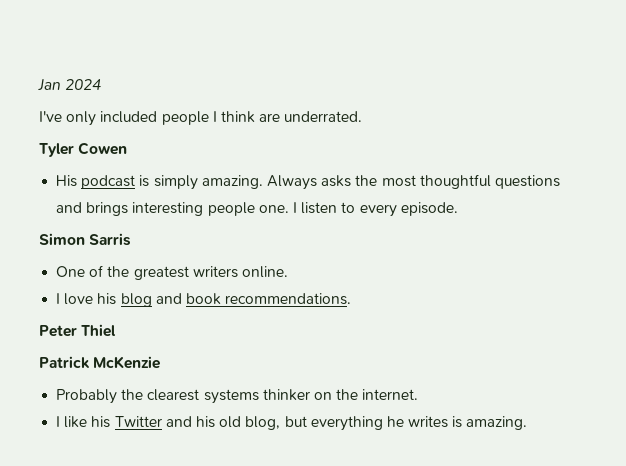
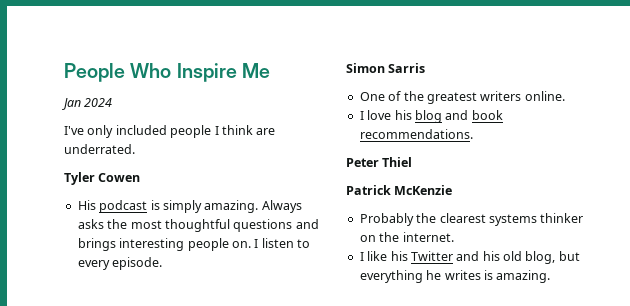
+ People Who Inspire Me
- Always asks the most thoughtful questions and brings interesting people one.
+ Always asks the most thoughtful questions and brings interesting people on.

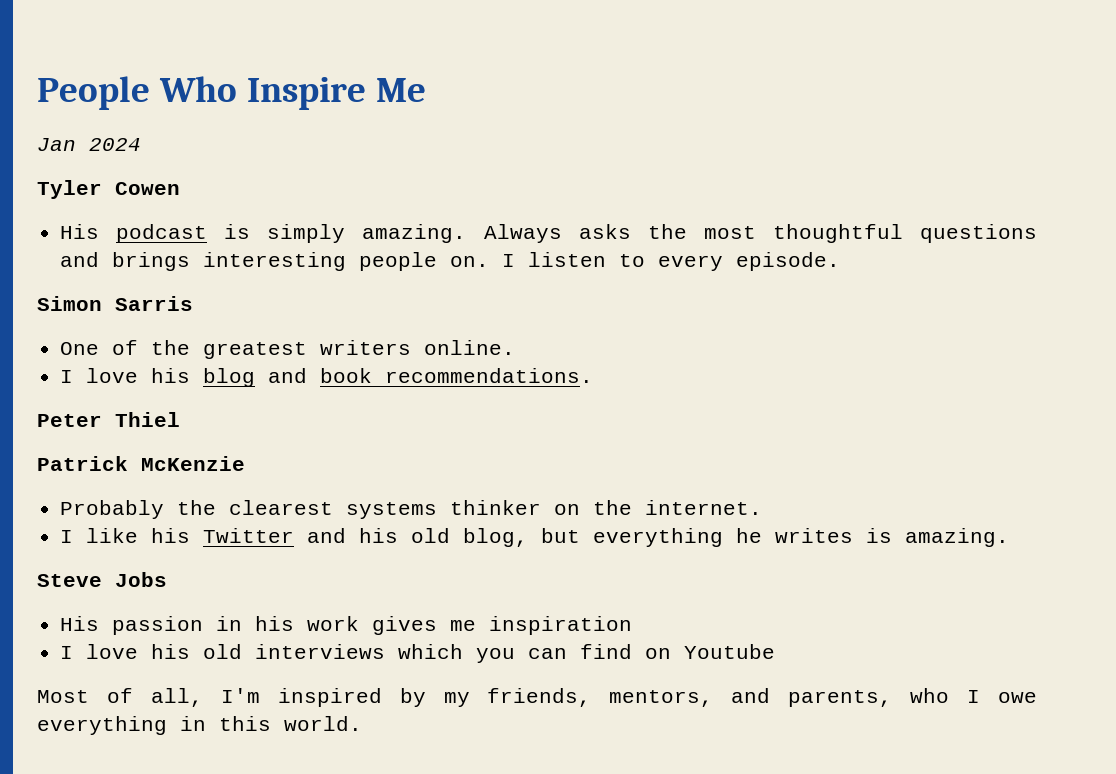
- I've only included people I think are underrated.
+ Steve Jobs
+ His passion in his work gives me inspiration
+ I love his old interviews which you can find on Youtube
+ Most of all, I'm inspired by my friends, mentors, and parents, who I owe everything in this world.

